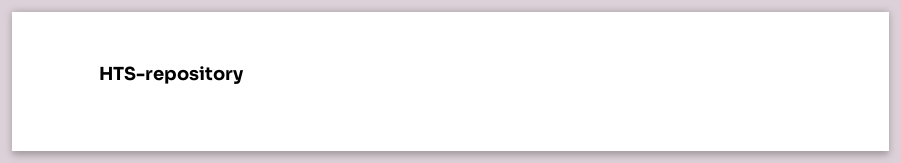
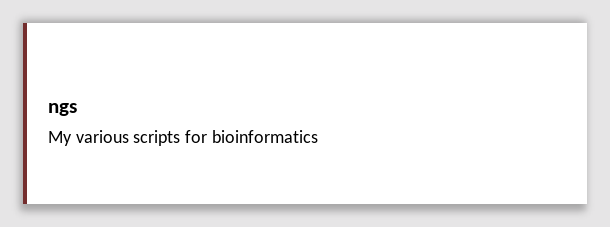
- HTS-repository
+ ngs
+ My various scripts for bioinformatics

